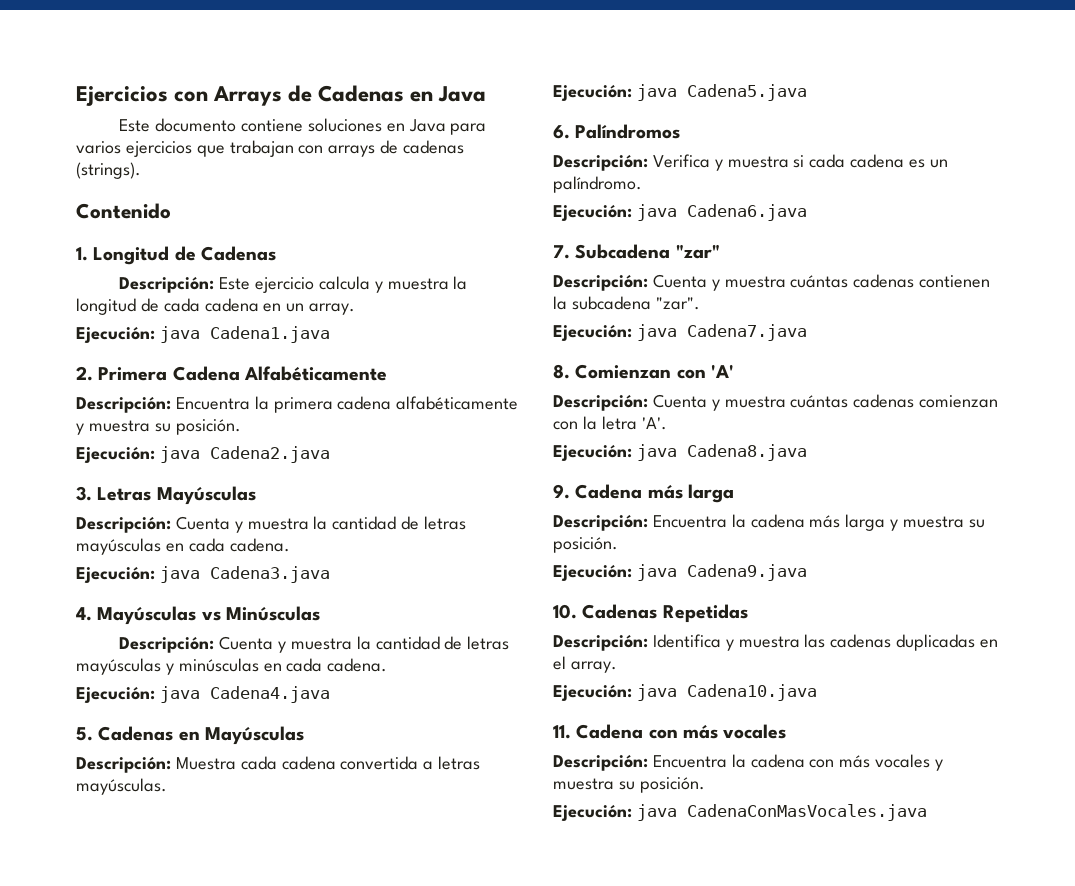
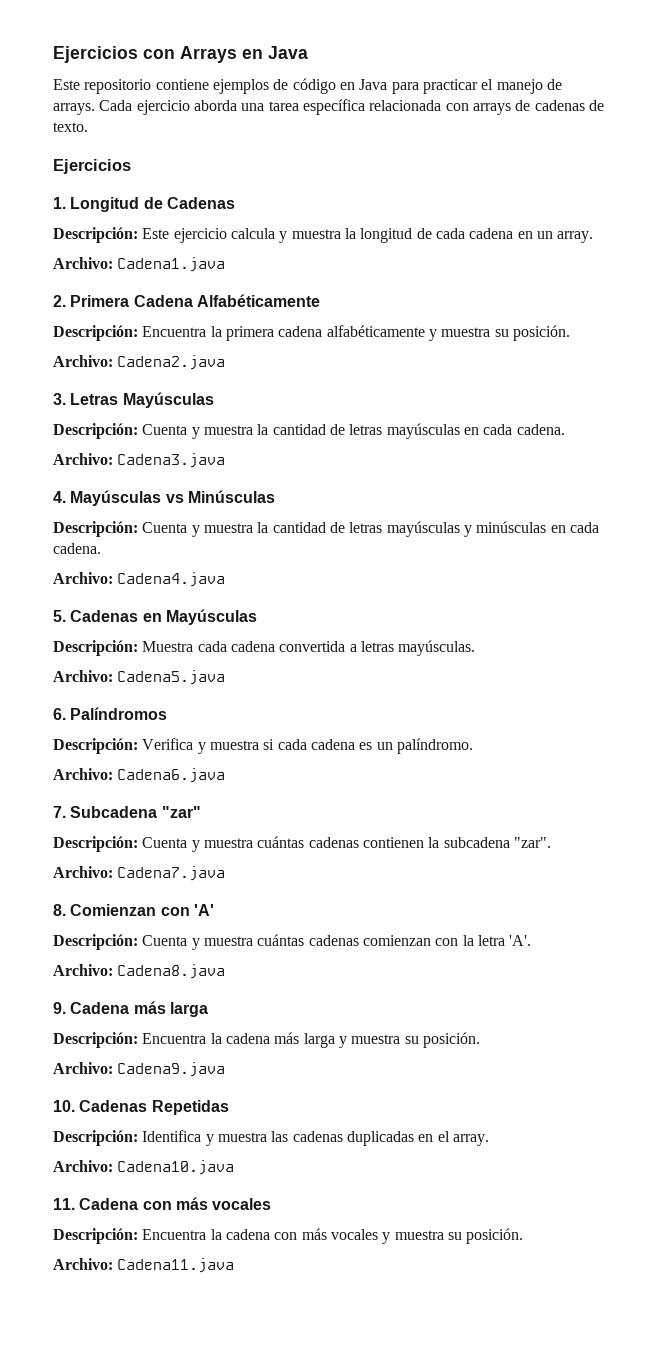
- Ejercicios con Arrays de Cadenas en Java
+ Ejercicios con Arrays en Java
- Este documento contiene soluciones en Java para varios ejercicios que trabajan con arrays de cadenas (strings).
- Contenido
+ Este repositorio contiene ejemplos de código en Java para practicar el manejo de arrays. Cada ejercicio aborda una tarea específica relacionada con arrays de cadenas de texto.
+ Ejercicios
- Ejecución: java Cadena1.java
+ Archivo: Cadena1.java
- Ejecución: java Cadena2.java
+ Archivo: Cadena2.java
- Ejecución: java Cadena3.java
+ Archivo: Cadena3.java
- Ejecución: java Cadena4.java
+ Archivo: Cadena4.java
- Ejecución: java Cadena5.java
+ Archivo: Cadena5.java
- Ejecución: java Cadena6.java
+ Archivo: Cadena6.java
- Ejecución: java Cadena7.java
+ Archivo: Cadena7.java
- Ejecución: java Cadena8.java
+ Archivo: Cadena8.java
- Ejecución: java Cadena9.java
+ Archivo: Cadena9.java
- Ejecución: java Cadena10.java
+ Archivo: Cadena10.java
- Ejecución: java CadenaConMasVocales.java
+ Archivo: Cadena11.java

